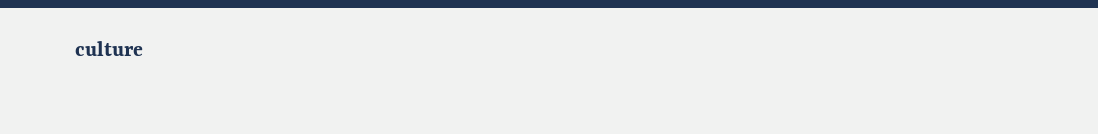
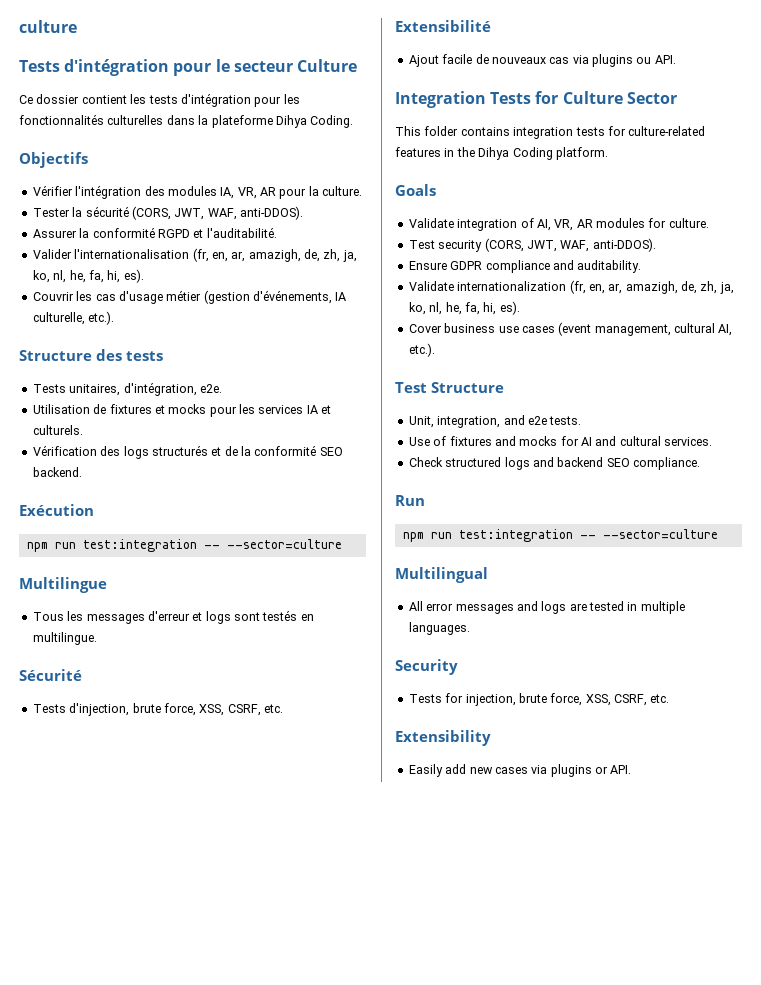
+ Tests d'intégration pour le secteur Culture
+ Ce dossier contient les tests d'intégration pour les fonctionnalités culturelles dans la plateforme Dihya Coding.
+ Objectifs
+ Vérifier l'intégration des modules IA, VR, AR pour la culture.
+ Tester la sécurité (CORS, JWT, WAF, anti-DDOS).
+ Assurer la conformité RGPD et l'auditabilité.
+ Valider l'internationalisation (fr, en, ar, amazigh, de, zh, ja, ko, nl, he, fa, hi, es).
+ Couvrir les cas d'usage métier (gestion d'événements, IA culturelle, etc.).
+ Structure des tests
+ Tests unitaires, d'intégration, e2e.
+ Utilisation de fixtures et mocks pour les services IA et culturels.
+ Vérification des logs structurés et de la conformité SEO backend.
+ Exécution
+ npm run test:integration -- --sector=culture
+ Multilingue
+ Tous les messages d'erreur et logs sont testés en multilingue.
+ Sécurité
+ Tests d'injection, brute force, XSS, CSRF, etc.
+ Extensibilité
+ Ajout facile de nouveaux cas via plugins ou API.
+ Integration Tests for Culture Sector
+ This folder contains integration tests for culture-related features in the Dihya Coding platform.
+ Goals
+ Validate integration of AI, VR, AR modules for culture.
+ Test security (CORS, JWT, WAF, anti-DDOS).
+ Ensure GDPR compliance and auditability.
+ Validate internationalization (fr, en, ar, amazigh, de, zh, ja, ko, nl, he, fa, hi, es).
+ Cover business use cases (event management, cultural AI, etc.).
+ Test Structure
+ Unit, integration, and e2e tests.
+ Use of fixtures and mocks for AI and cultural services.
+ Check structured logs and backend SEO compliance.
+ Run
+ npm run test:integration -- --sector=culture
+ Multilingual
+ All error messages and logs are tested in multiple languages.
+ Security
+ Tests for injection, brute force, XSS, CSRF, etc.
+ Extensibility
+ Easily add new cases via plugins or API.

